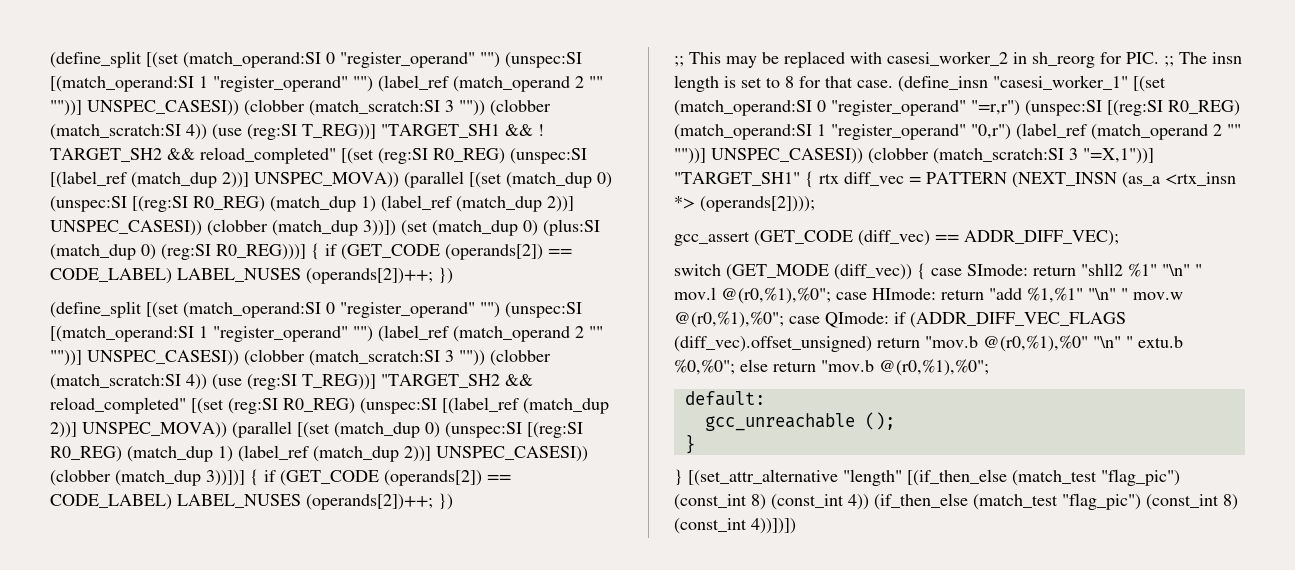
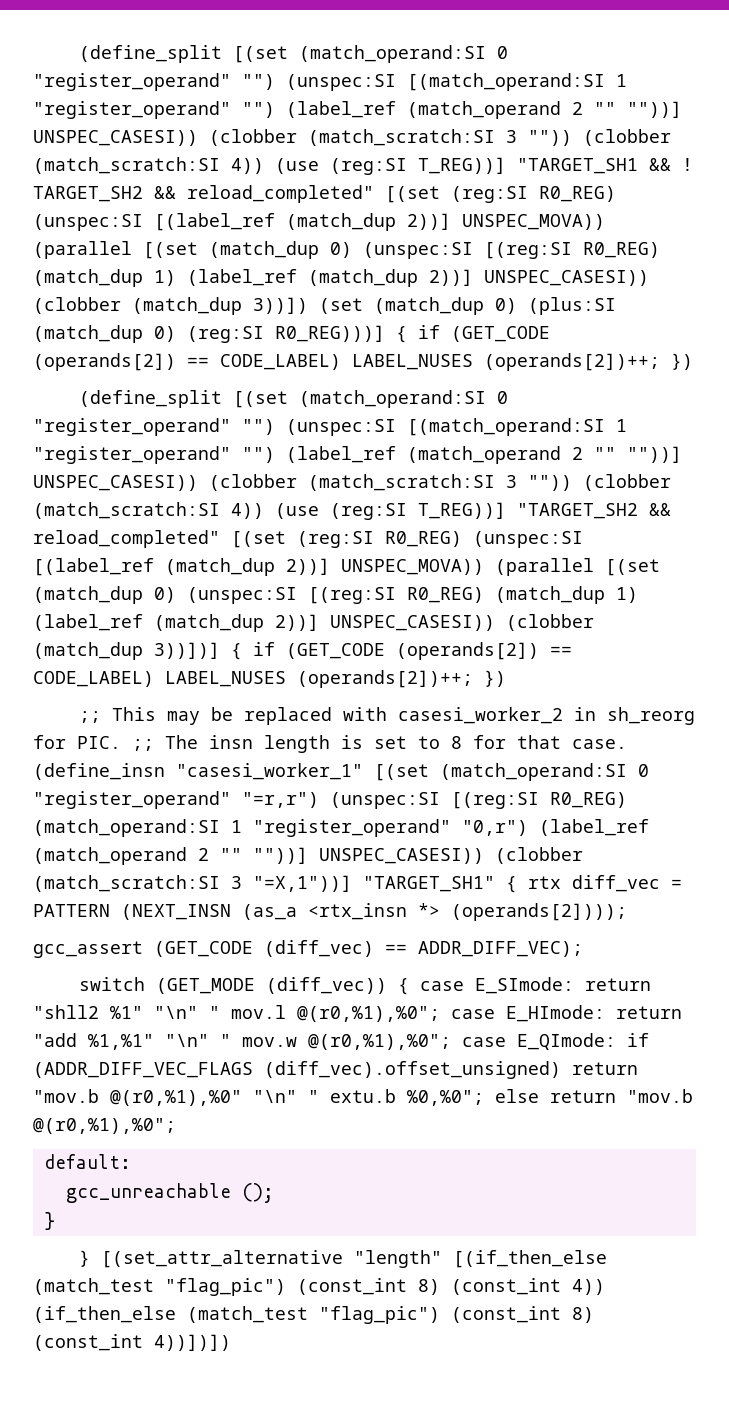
- switch (GET_MODE (diff_vec)) { case SImode: return "shll2 %1" "\n" " mov.l @(r0,%1),%0"; case HImode: return "add %1,%1" "\n" " mov.w @(r0,%1),%0"; case QImode: if (ADDR_DIFF_VEC_FLAGS (diff_vec).offset_unsigned) return "mov.b @(r0,%1),%0" "\n" " extu.b %0,%0"; else return "mov.b @(r0,%1),%0";
+ switch (GET_MODE (diff_vec)) { case E_SImode: return "shll2 %1" "\n" " mov.l @(r0,%1),%0"; case E_HImode: return "add %1,%1" "\n" " mov.w @(r0,%1),%0"; case E_QImode: if (ADDR_DIFF_VEC_FLAGS (diff_vec).offset_unsigned) return "mov.b @(r0,%1),%0" "\n" " extu.b %0,%0"; else return "mov.b @(r0,%1),%0";

